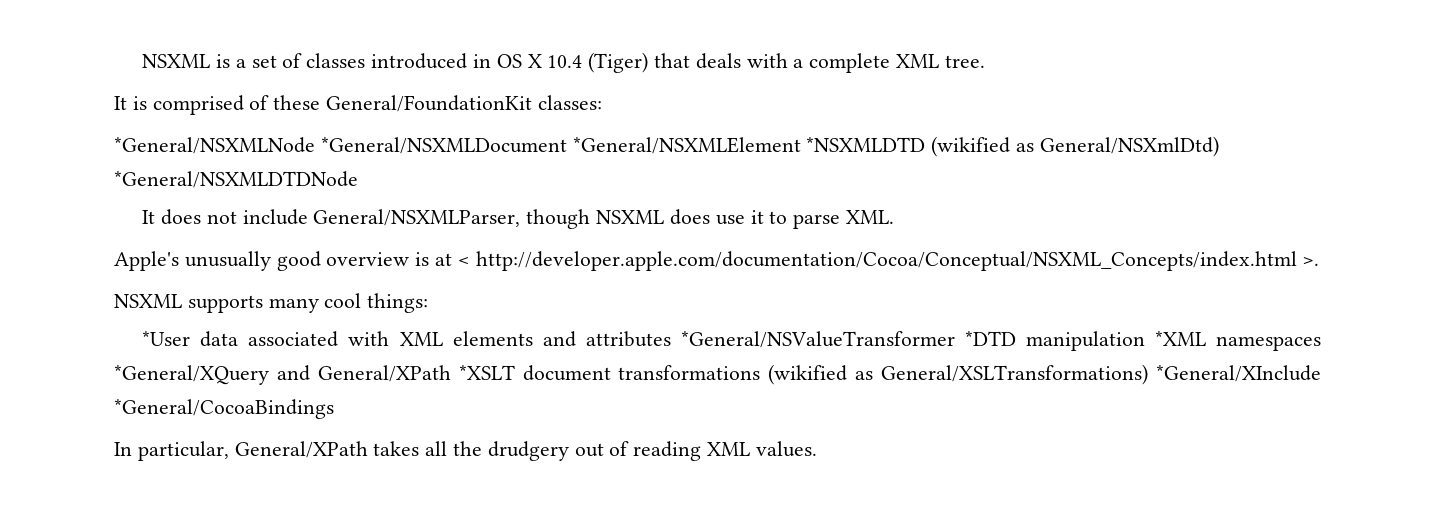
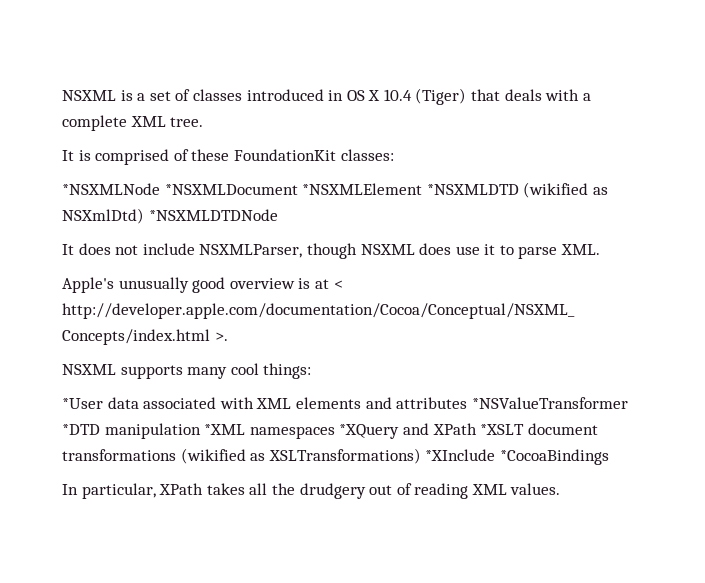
- It is comprised of these General/FoundationKit classes:
+ It is comprised of these FoundationKit classes:
- *General/NSXMLNode *General/NSXMLDocument *General/NSXMLElement *NSXMLDTD (wikified as General/NSXmlDtd) *General/NSXMLDTDNode
+ *NSXMLNode *NSXMLDocument *NSXMLElement *NSXMLDTD (wikified as NSXmlDtd) *NSXMLDTDNode
- It does not include General/NSXMLParser, though NSXML does use it to parse XML.
+ It does not include NSXMLParser, though NSXML does use it to parse XML.
- *User data associated with XML elements and attributes *General/NSValueTransformer *DTD manipulation *XML namespaces *General/XQuery and General/XPath *XSLT document transformations (wikified as General/XSLTransformations) *General/XInclude *General/CocoaBindings
+ *User data associated with XML elements and attributes *NSValueTransformer *DTD manipulation *XML namespaces *XQuery and XPath *XSLT document transformations (wikified as XSLTransformations) *XInclude *CocoaBindings
- In particular, General/XPath takes all the drudgery out of reading XML values.
+ In particular, XPath takes all the drudgery out of reading XML values.

